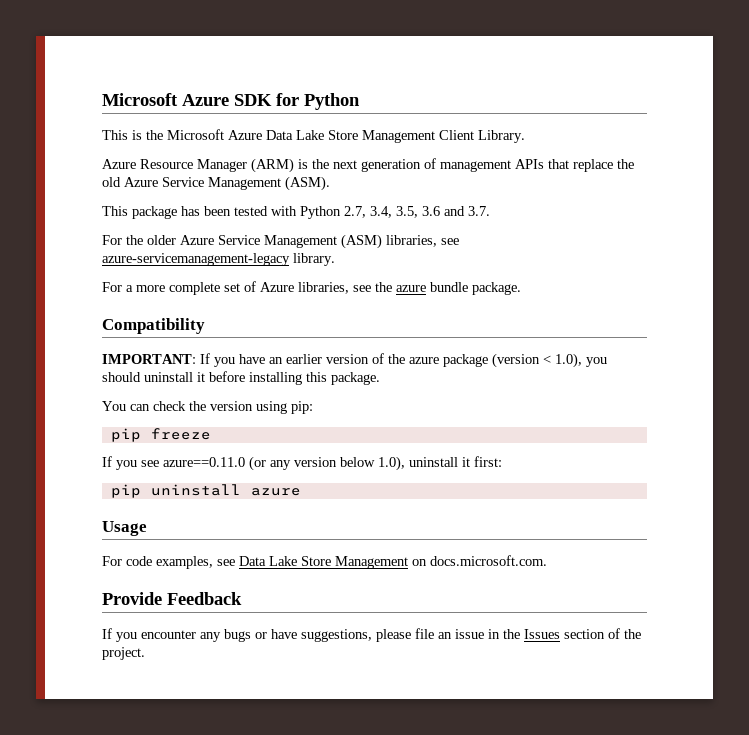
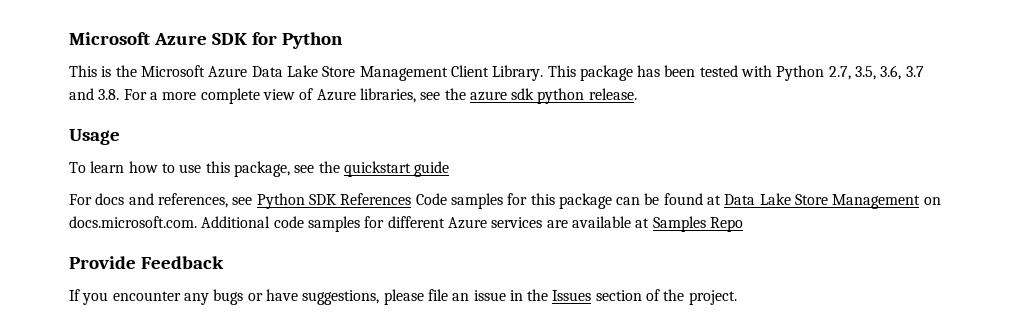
- This is the Microsoft Azure Data Lake Store Management Client Library.
- Azure Resource Manager (ARM) is the next generation of management APIs that replace the old Azure Service Management (ASM).
- This package has been tested with Python 2.7, 3.4, 3.5, 3.6 and 3.7.
- For the older Azure Service Management (ASM) libraries, see azure-servicemanagement-legacy library.
- For a more complete set of Azure libraries, see the azure bundle package.
- Compatibility
- IMPORTANT: If you have an earlier version of the azure package (version < 1.0), you should uninstall it before installing this package.
- You can check the version using pip:
- pip freeze
- If you see azure==0.11.0 (or any version below 1.0), uninstall it first:
- pip uninstall azure
+ This is the Microsoft Azure Data Lake Store Management Client Library. This package has been tested with Python 2.7, 3.5, 3.6, 3.7 and 3.8. For a more complete view of Azure libraries, see the azure sdk python release.
  Usage
- For code examples, see Data Lake Store Management on docs.microsoft.com.
+ To learn how to use this package, see the quickstart guide
+ For docs and references, see Python SDK References Code samples for this package can be found at Data Lake Store Management on docs.microsoft.com. Additional code samples for different Azure services are available at Samples Repo

